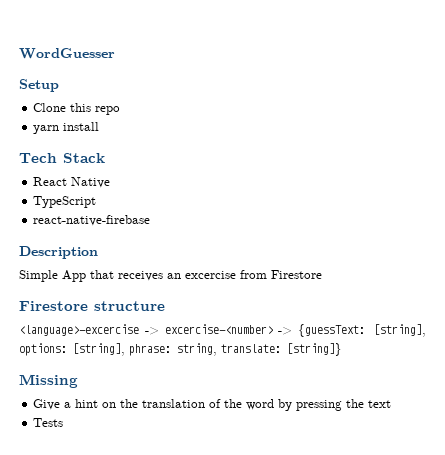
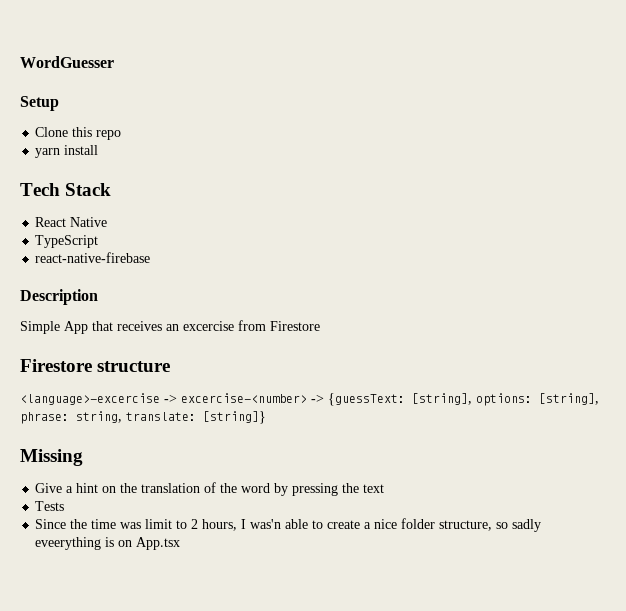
+ Since the time was limit to 2 hours, I was'n able to create a nice folder structure, so sadly eveerything is on App.tsx

